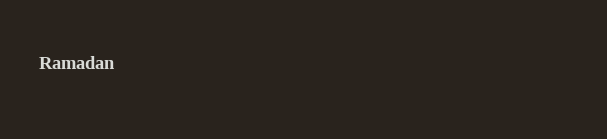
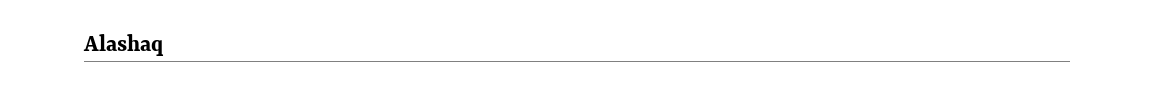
- Ramadan
+ Alashaq

